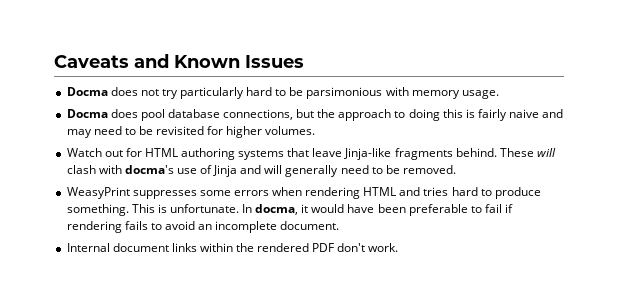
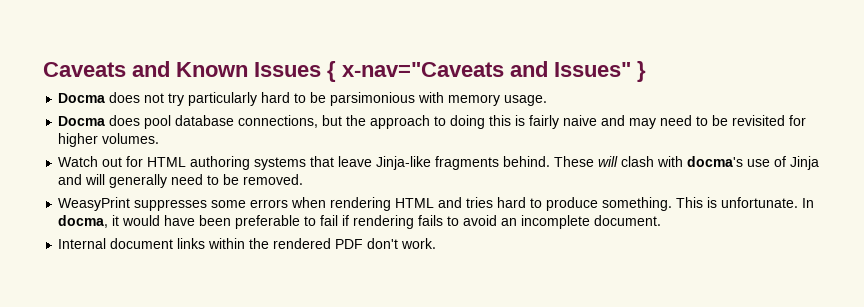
- Caveats and Known Issues
+ Caveats and Known Issues { x-nav="Caveats and Issues" }

